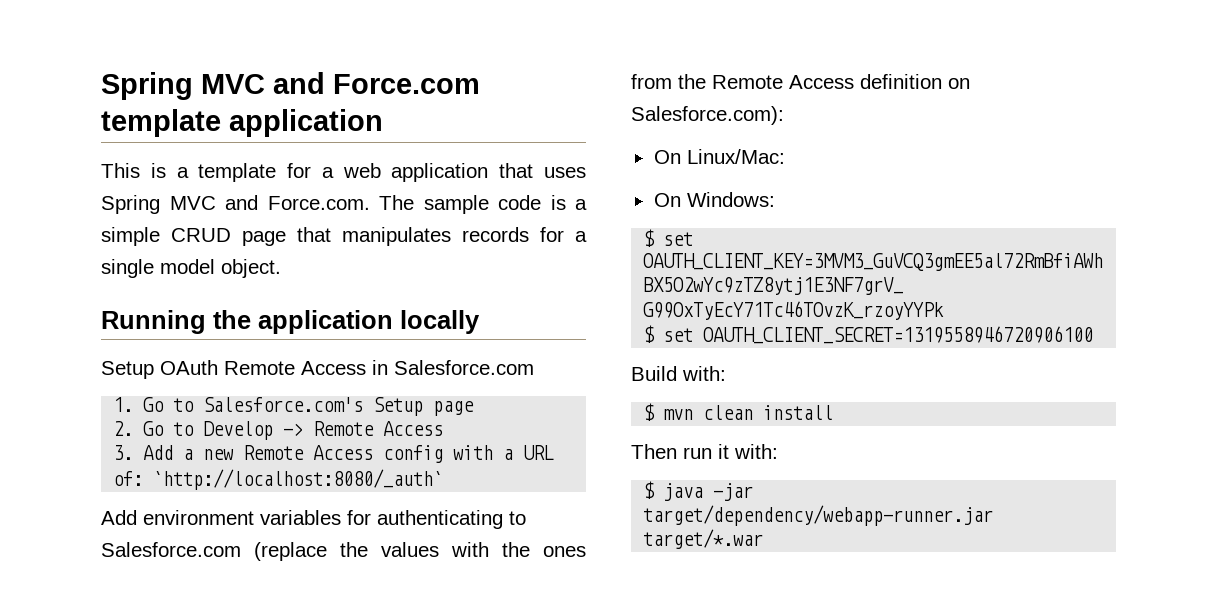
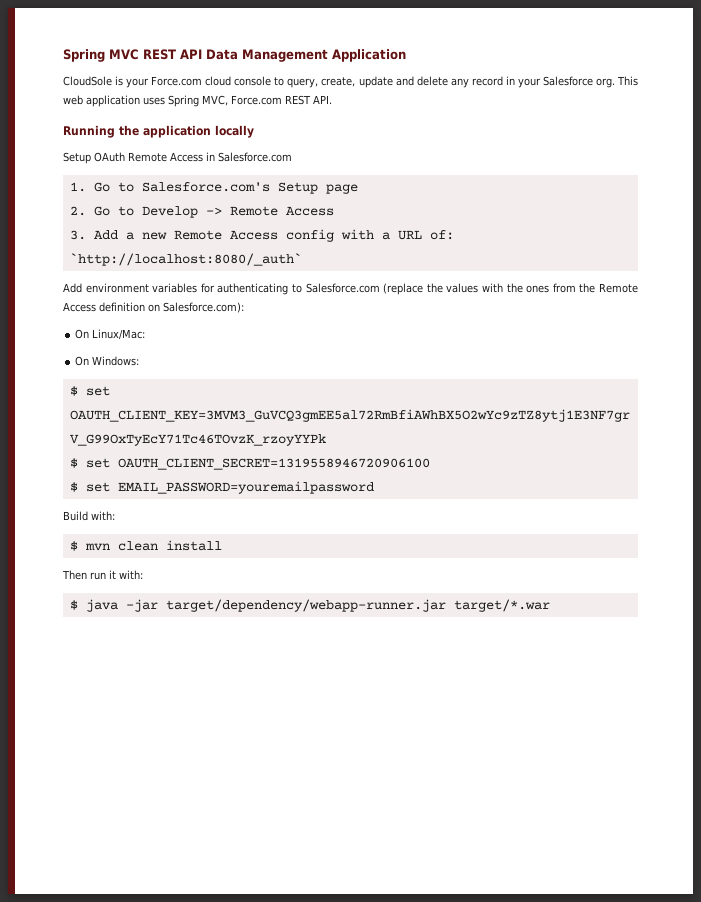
- Spring MVC and Force.com template application
- This is a template for a web application that uses Spring MVC and Force.com. The sample code is a simple CRUD page that manipulates records for a single model object.
+ Spring MVC REST API Data Management Application
+ CloudSole is your Force.com cloud console to query, create, update and delete any record in your Salesforce org. This web application uses Spring MVC, Force.com REST API.
+ $ set EMAIL_PASSWORD=youremailpassword

